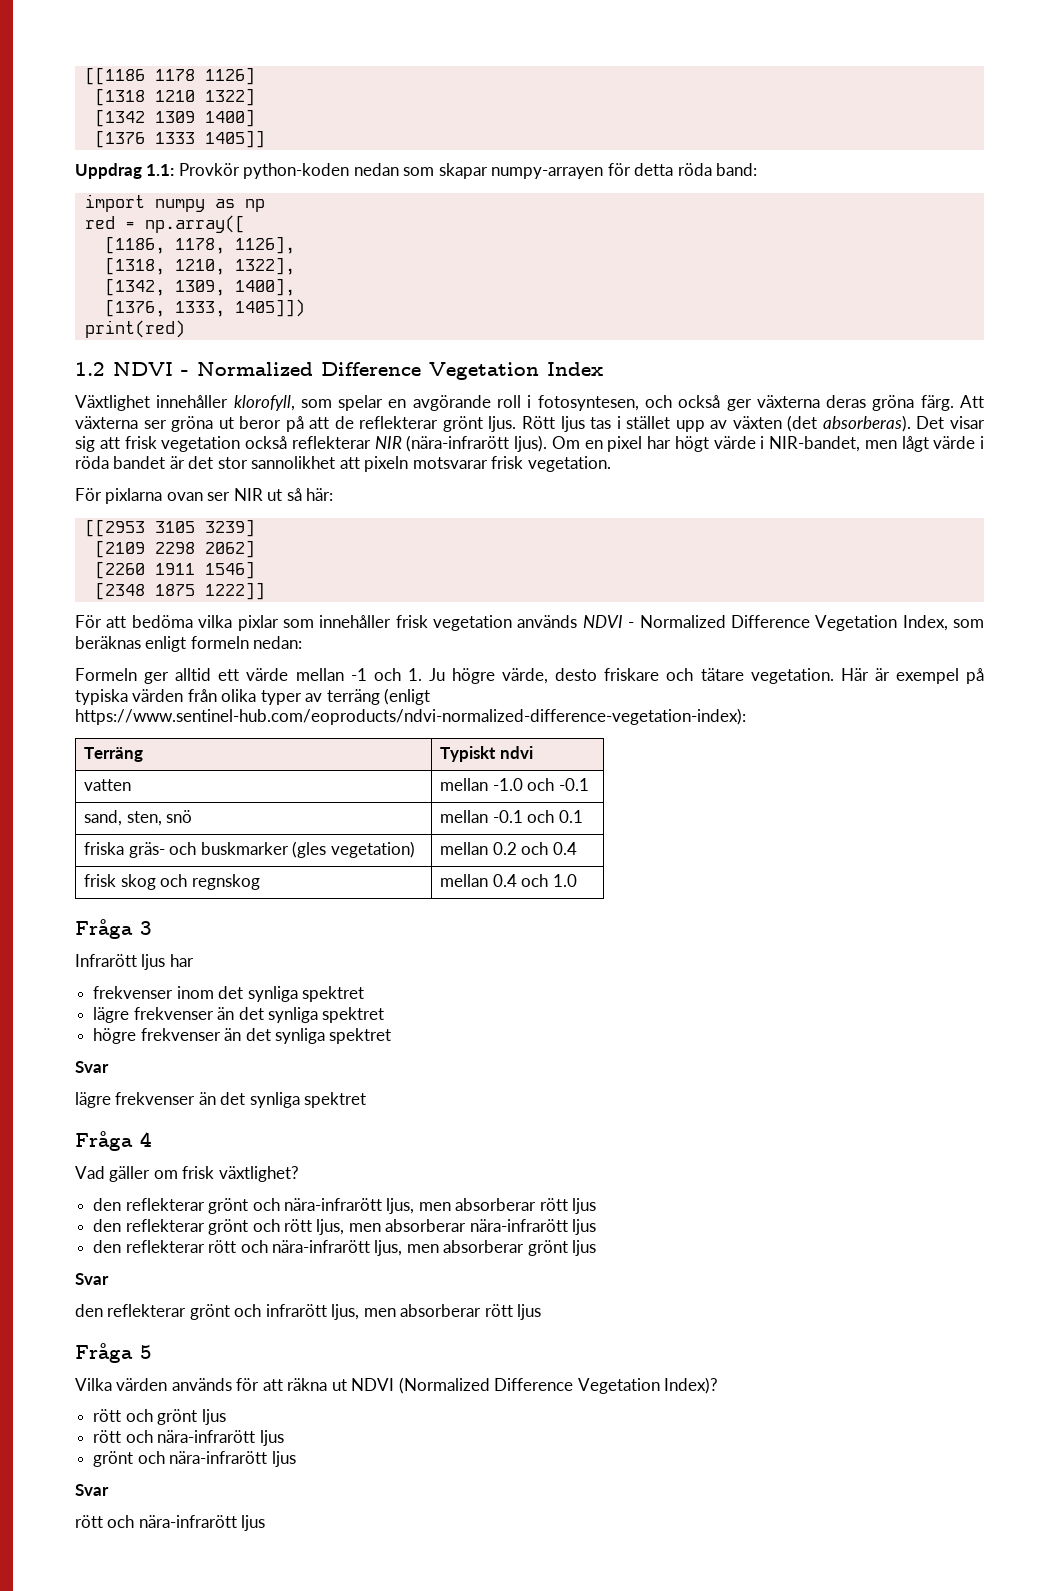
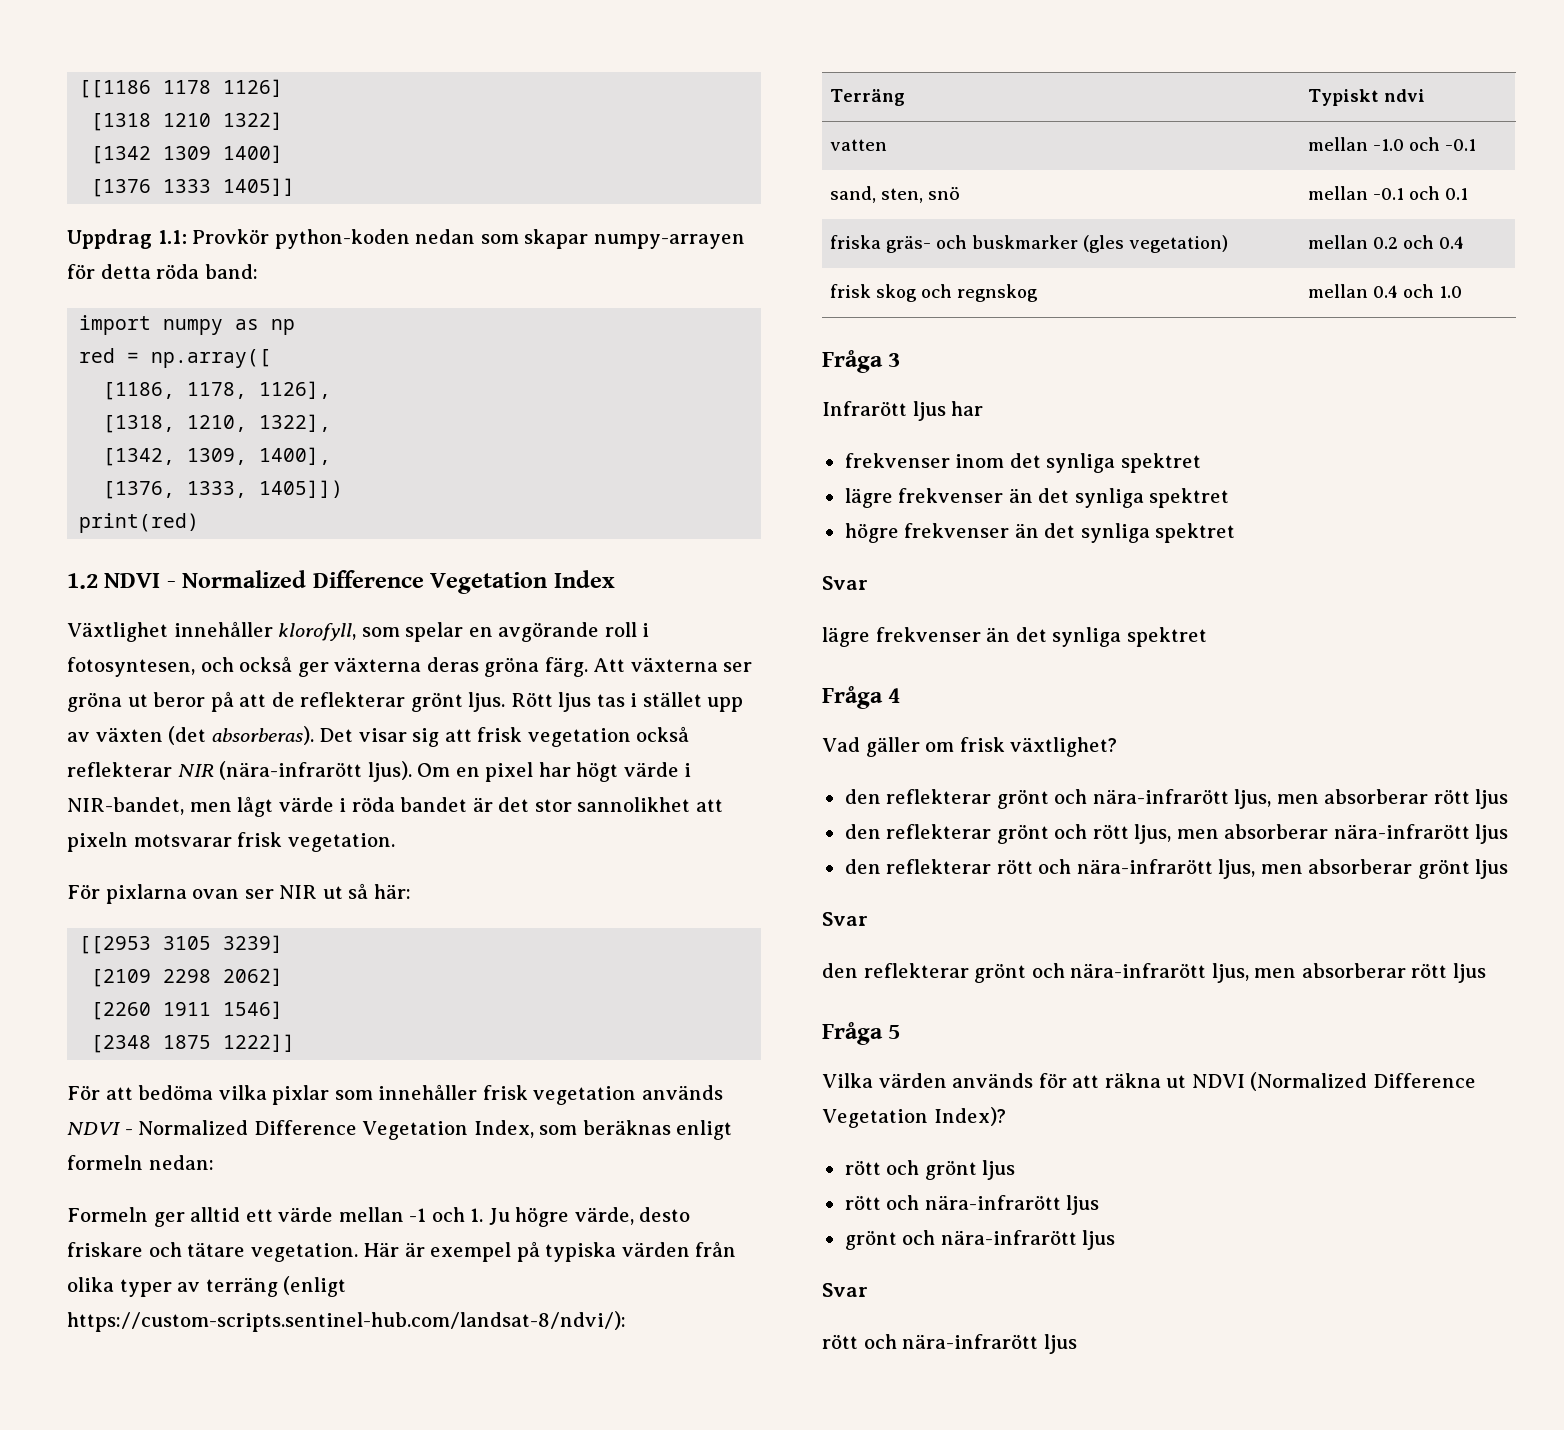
- Här är exempel på typiska värden från olika typer av terräng (enligt https://www.sentinel-hub.com/eoproducts/ndvi-normalized-difference-vegetation-index):
+ Här är exempel på typiska värden från olika typer av terräng (enligt https://custom-scripts.sentinel-hub.com/landsat-8/ndvi/):
  den reflekterar rött och nära-infrarött ljus, men absorberar grönt ljus
  Svar
- den reflekterar grönt och infrarött ljus, men absorberar rött ljus
+ den reflekterar grönt och nära-infrarött ljus, men absorberar rött ljus

